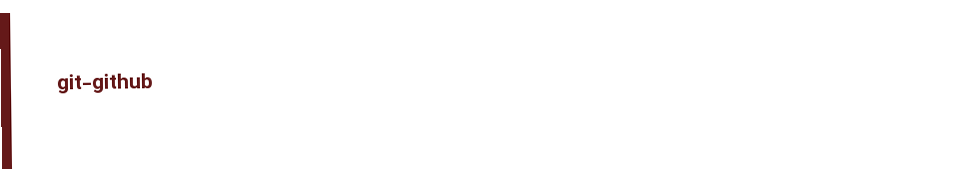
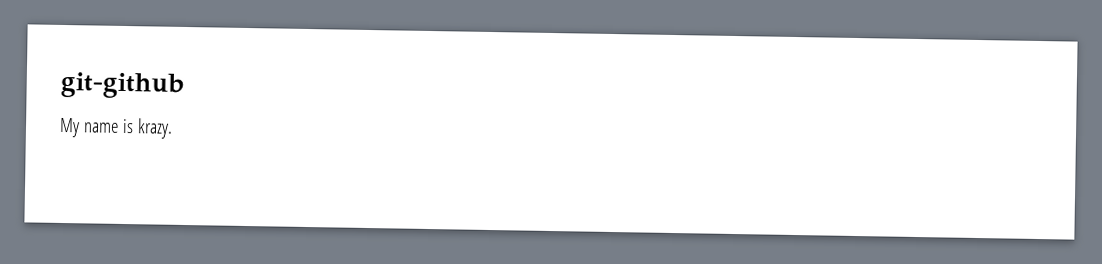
+ My name is krazy.

